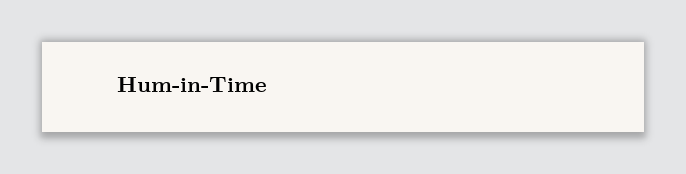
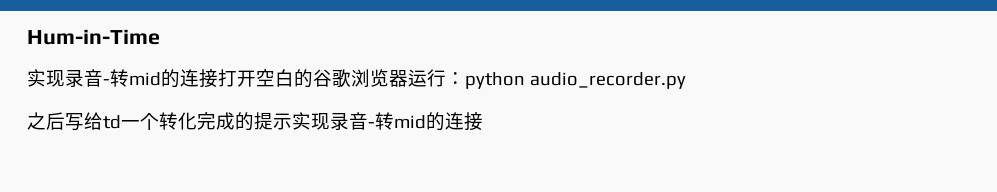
+ 实现录音-转mid的连接打开空白的谷歌浏览器运行：python audio_recorder.py
+ 之后写给td一个转化完成的提示实现录音-转mid的连接

